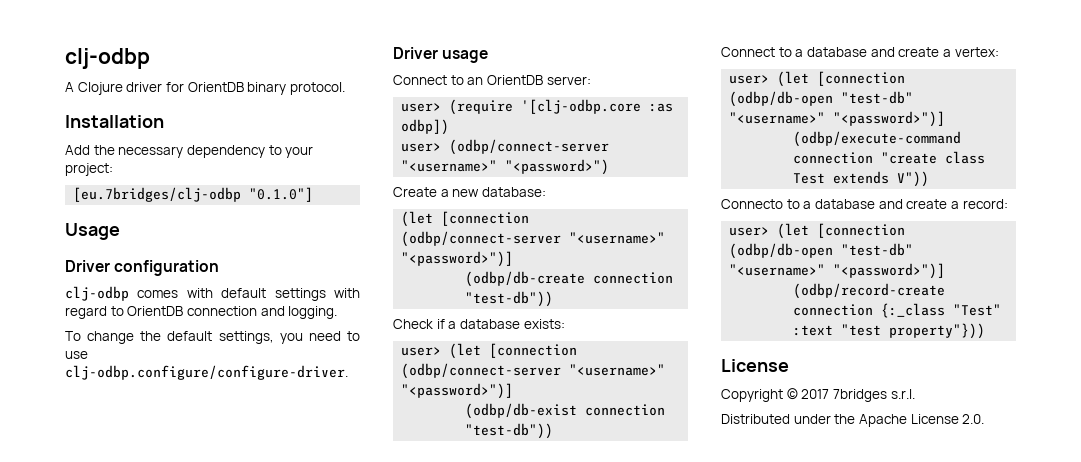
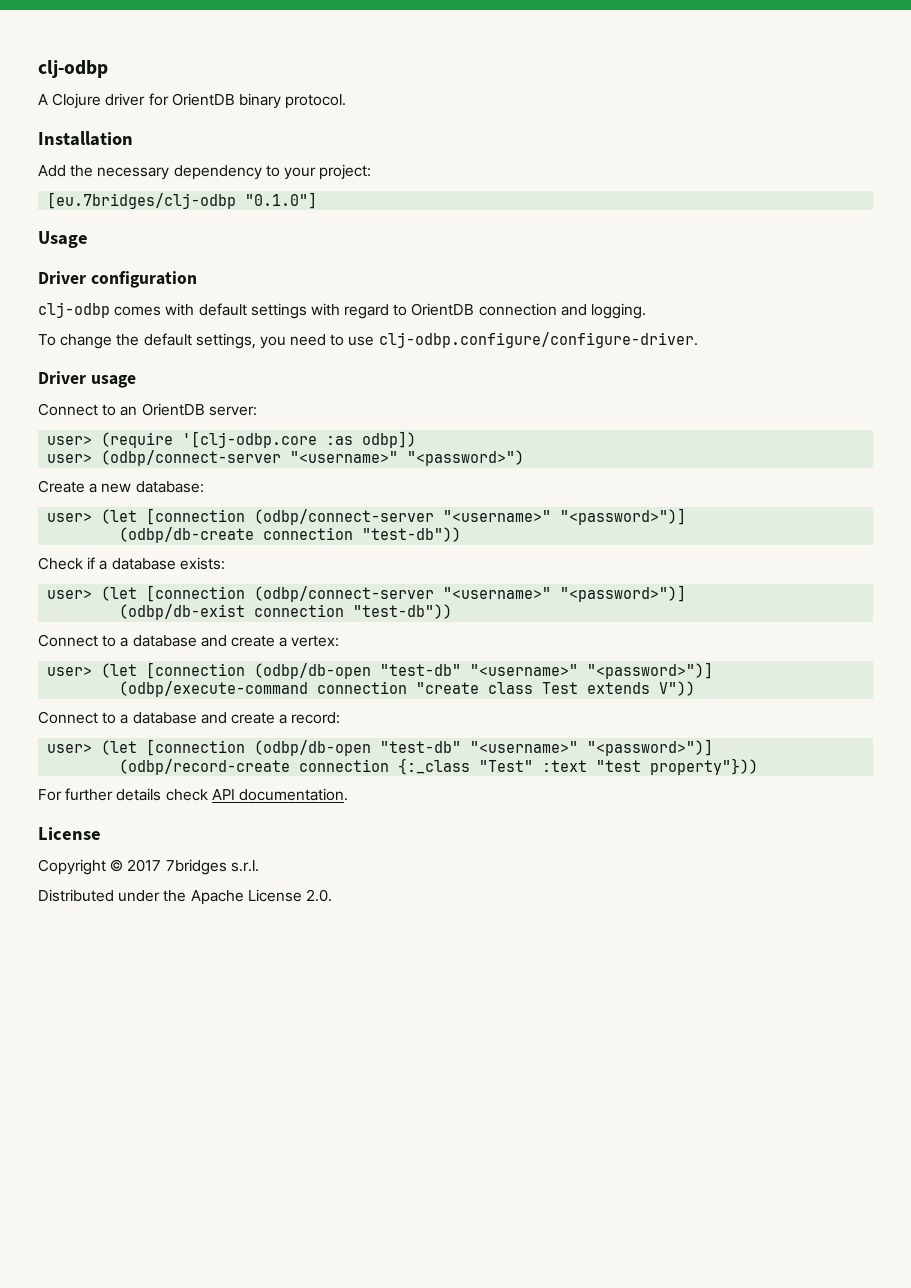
  Create a new database:
- (let [connection (odbp/connect-server "<username>" "<password>")]
+ user> (let [connection (odbp/connect-server "<username>" "<password>")]
- Connecto to a database and create a record:
+ Connect to a database and create a record:
+ For further details check API documentation.

